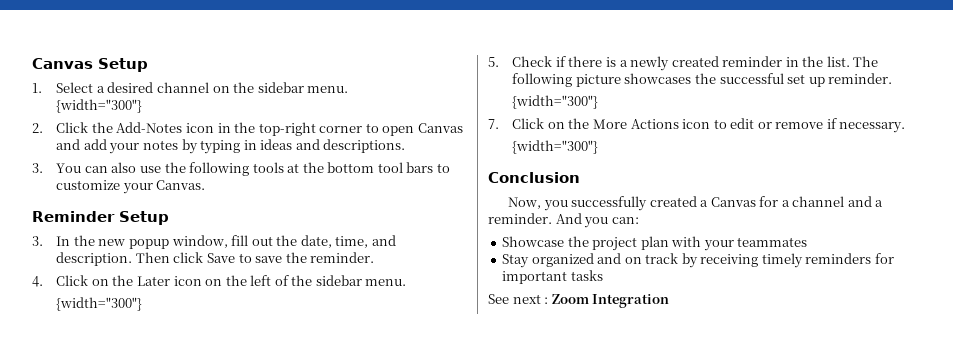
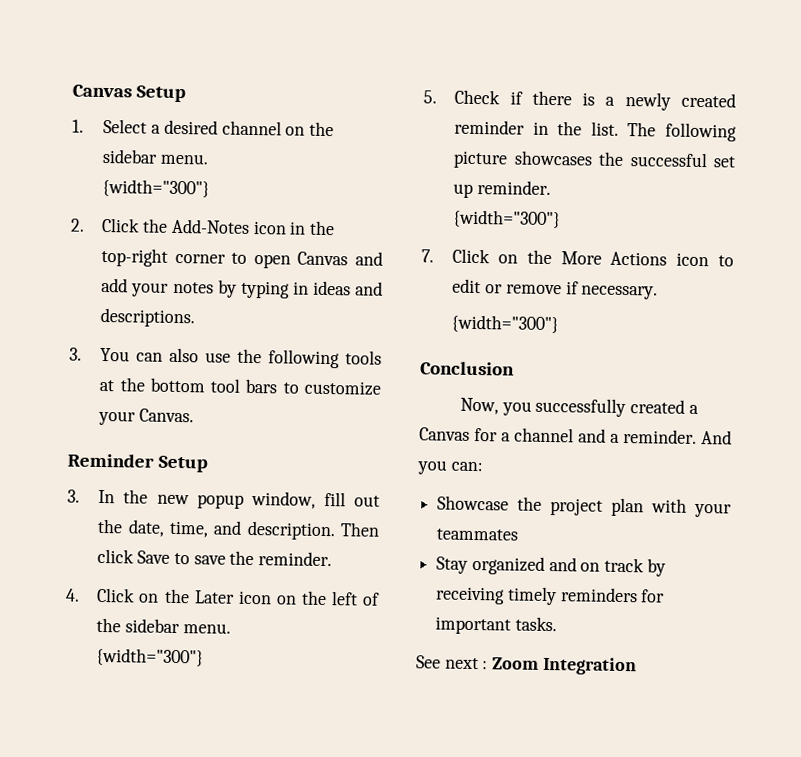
- Stay organized and on track by receiving timely reminders for important tasks
+ Stay organized and on track by receiving timely reminders for important tasks.

